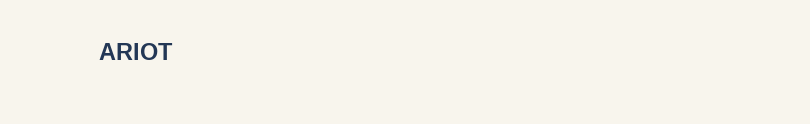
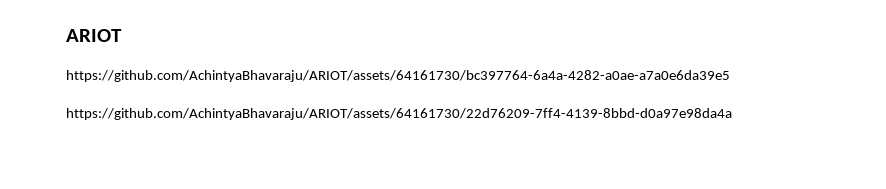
+ https://github.com/AchintyaBhavaraju/ARIOT/assets/64161730/bc397764-6a4a-4282-a0ae-a7a0e6da39e5
+ https://github.com/AchintyaBhavaraju/ARIOT/assets/64161730/22d76209-7ff4-4139-8bbd-d0a97e98da4a

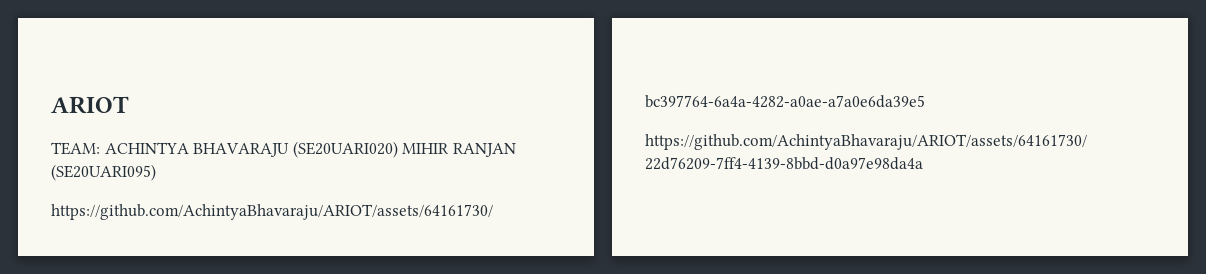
+ TEAM: ACHINTYA BHAVARAJU (SE20UARI020) MIHIR RANJAN (SE20UARI095)

